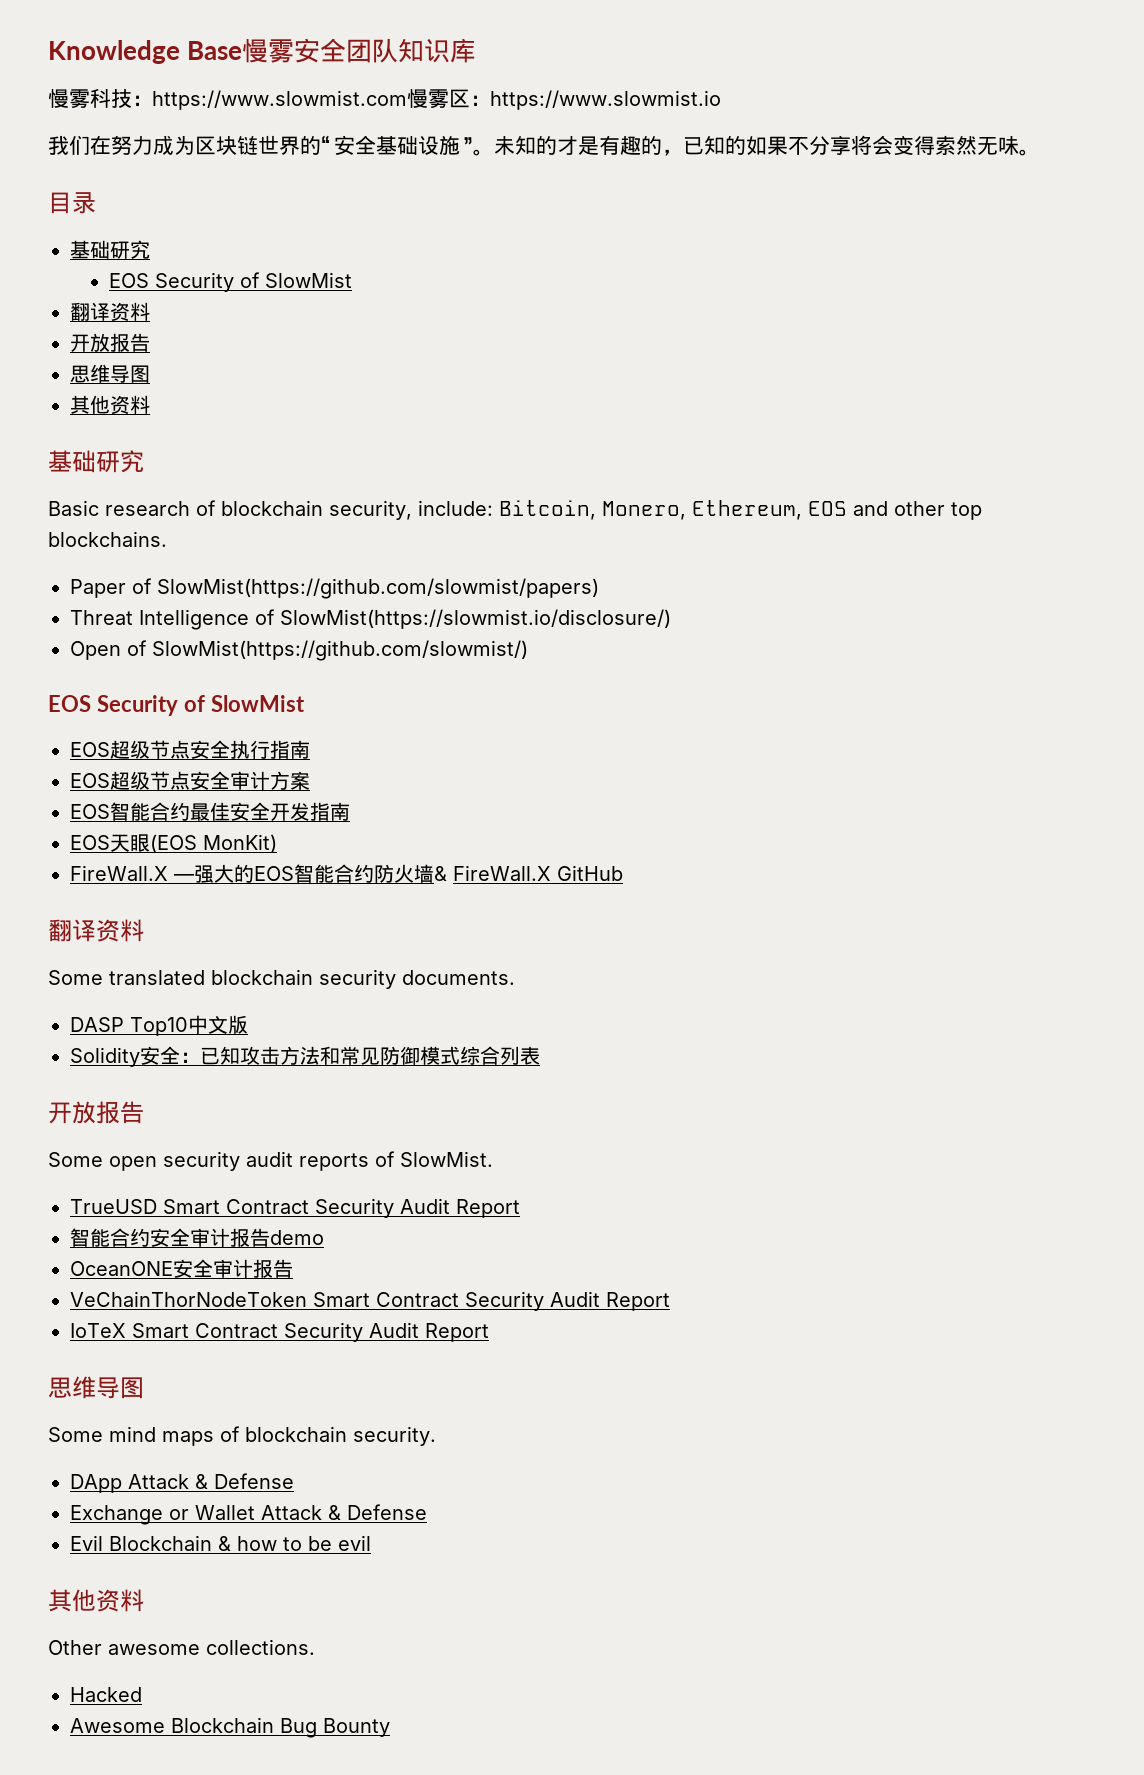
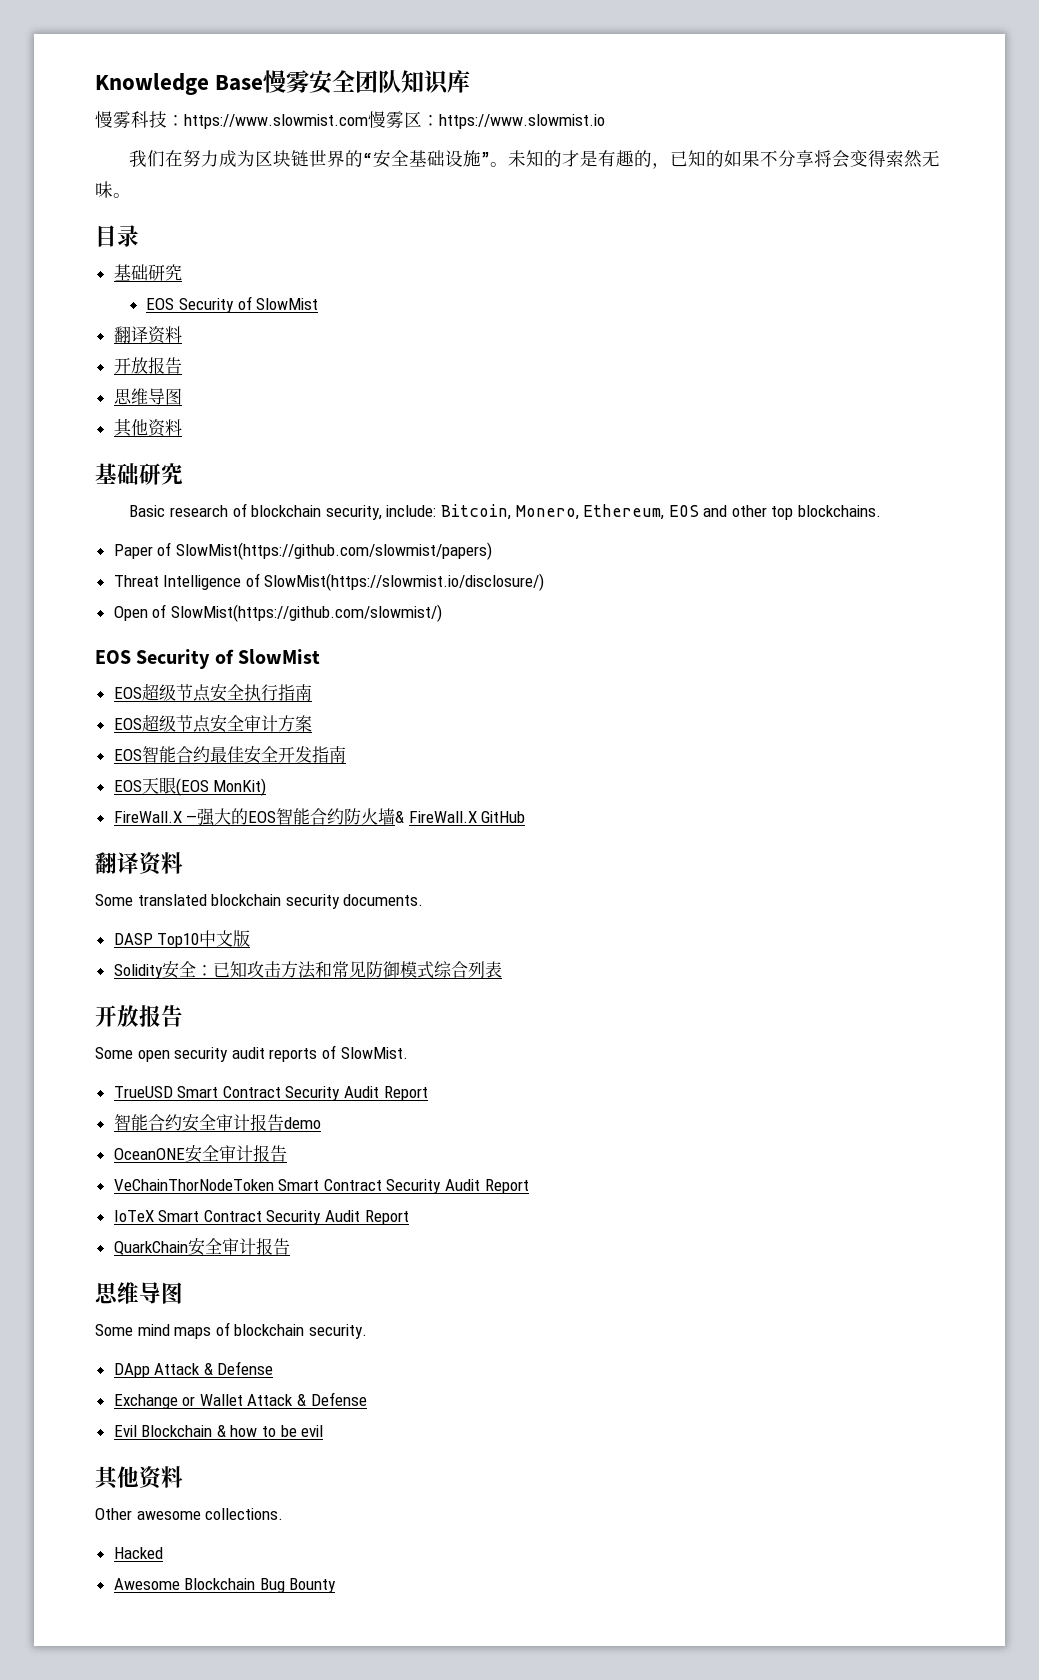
+ QuarkChain安全审计报告

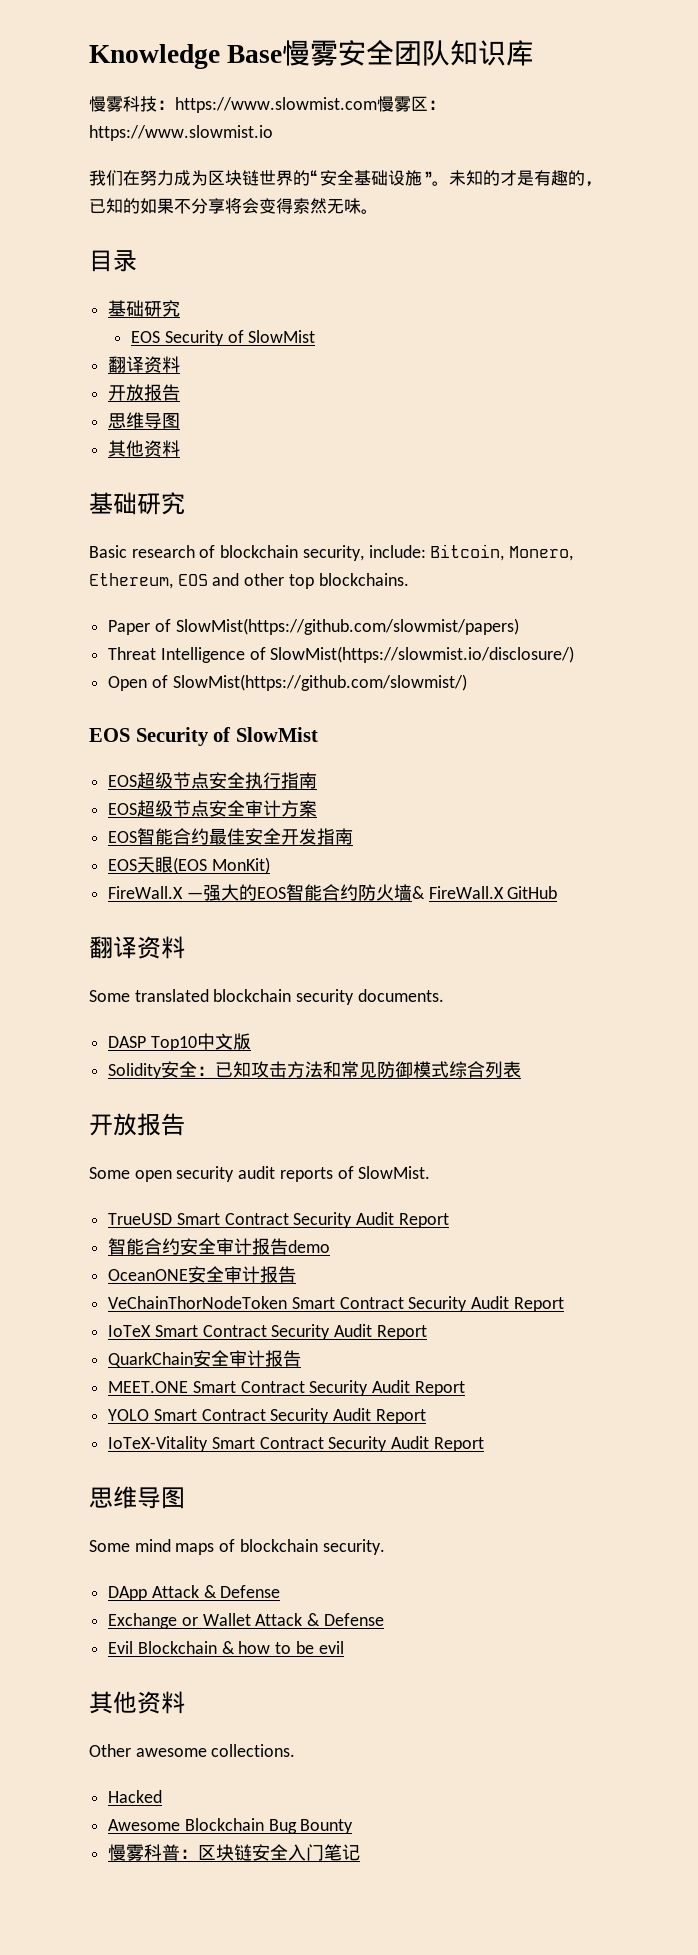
+ MEET.ONE Smart Contract Security Audit Report
+ YOLO Smart Contract Security Audit Report
+ IoTeX-Vitality Smart Contract Security Audit Report
+ 慢雾科普：区块链安全入门笔记

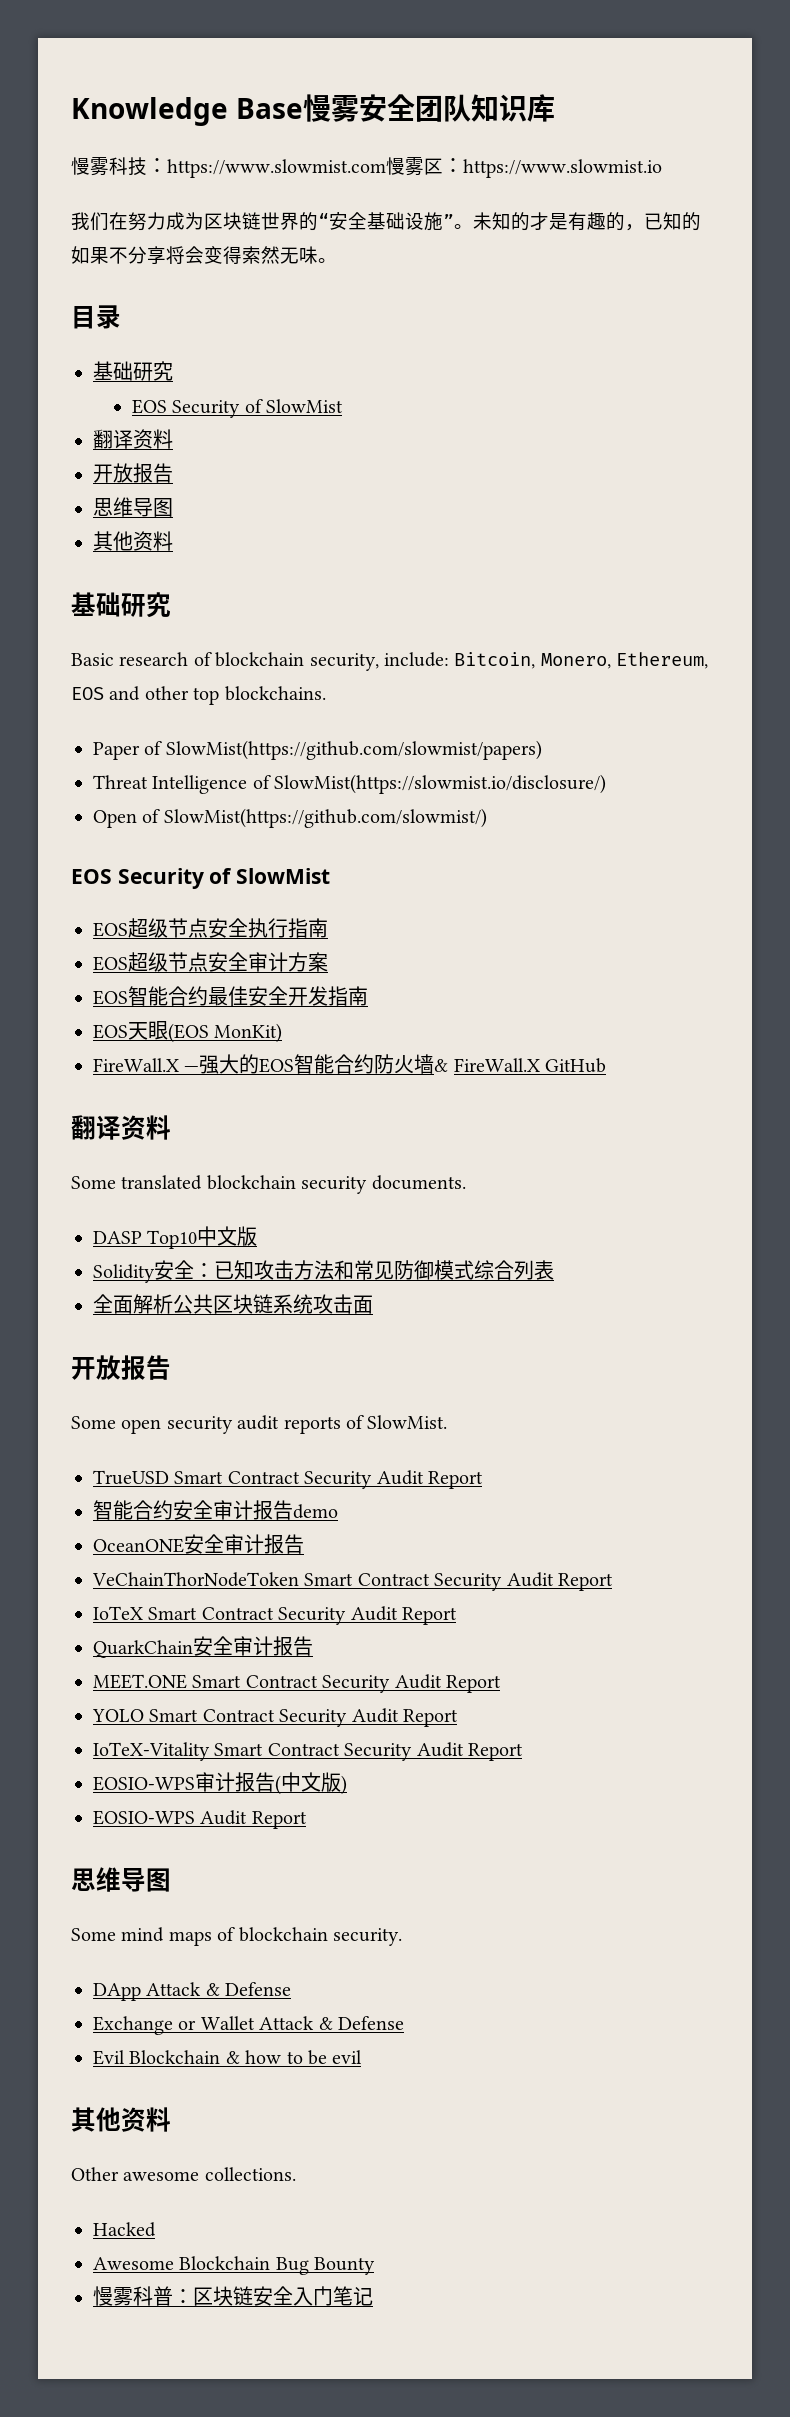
+ 全面解析公共区块链系统攻击面
+ EOSIO-WPS审计报告(中文版)
+ EOSIO-WPS Audit Report

